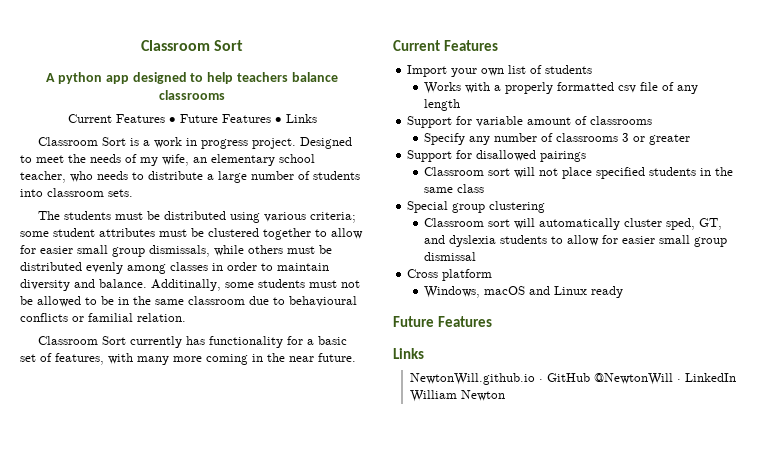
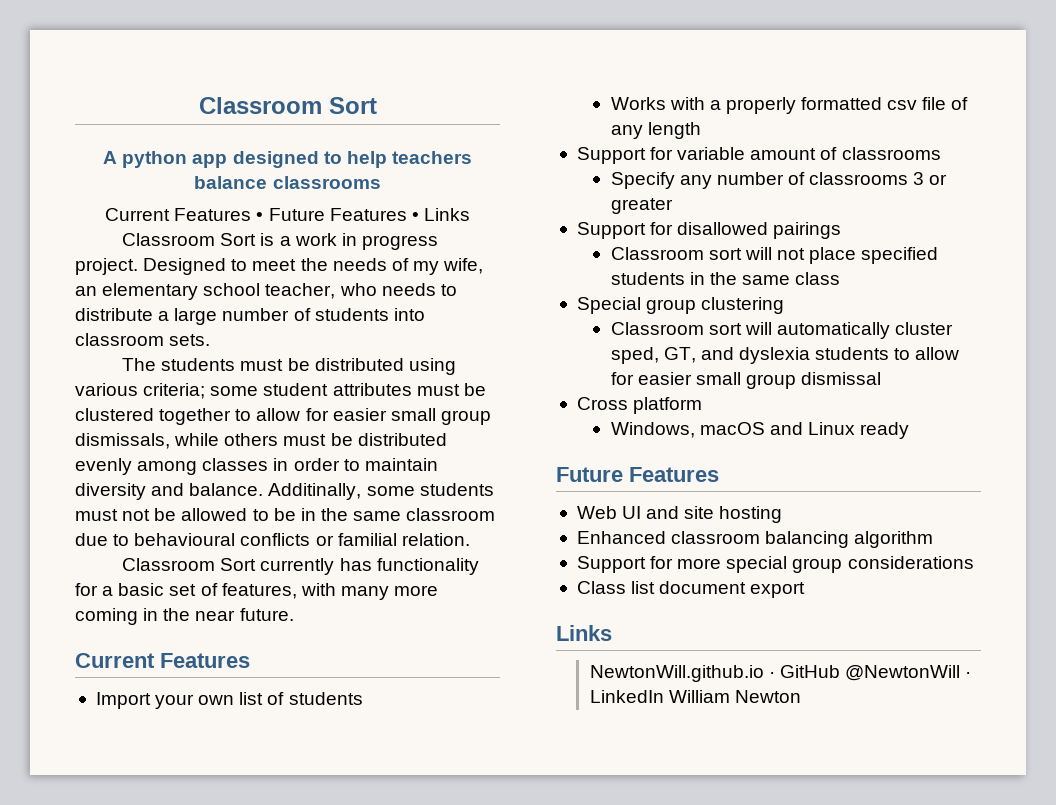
+ Web UI and site hosting
+ Enhanced classroom balancing algorithm
+ Support for more special group considerations
+ Class list document export

